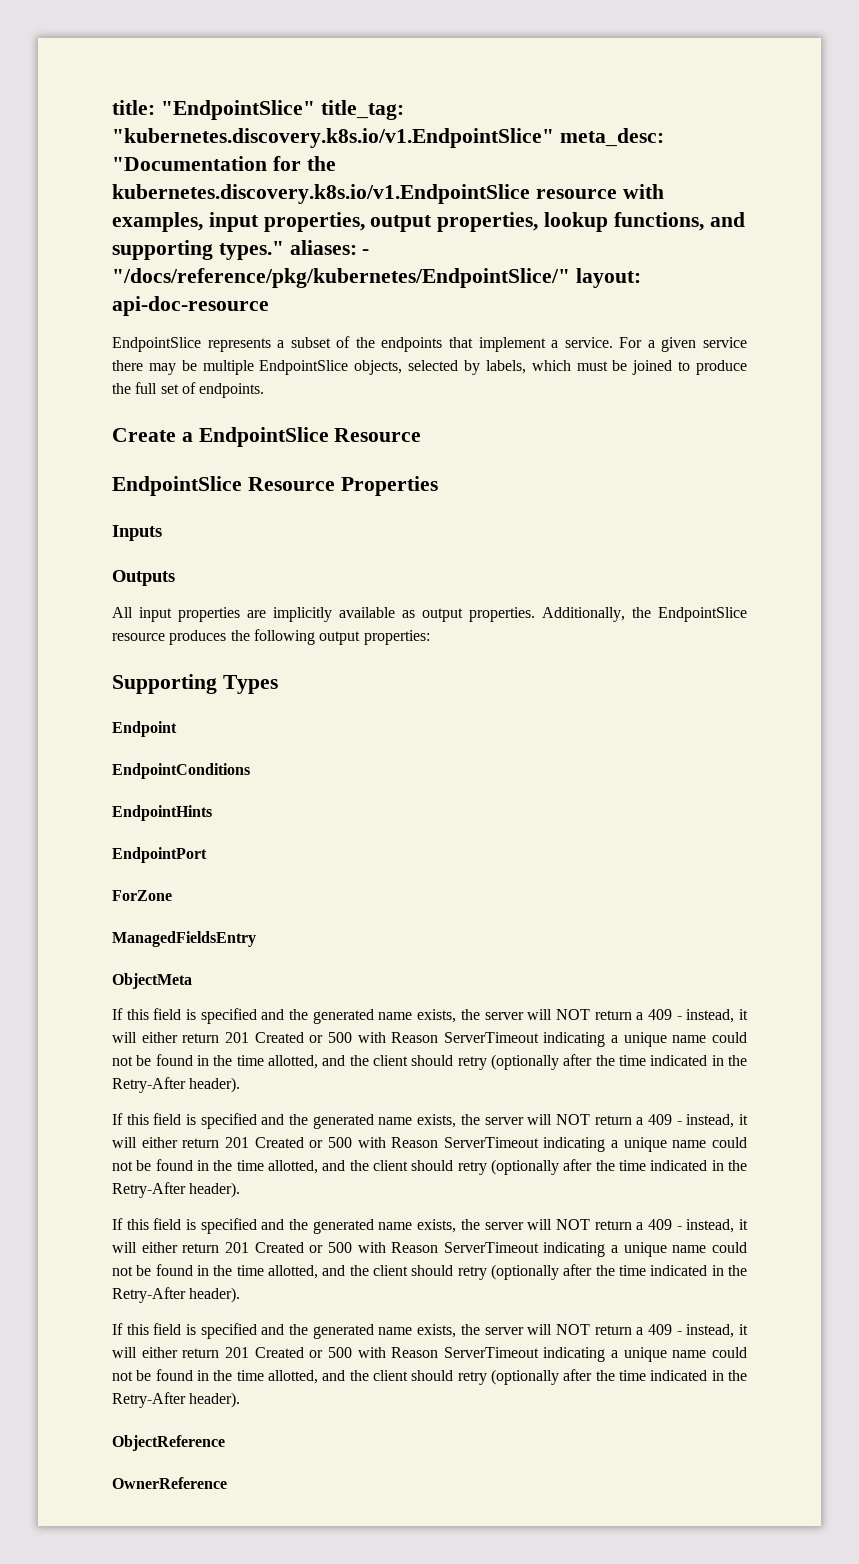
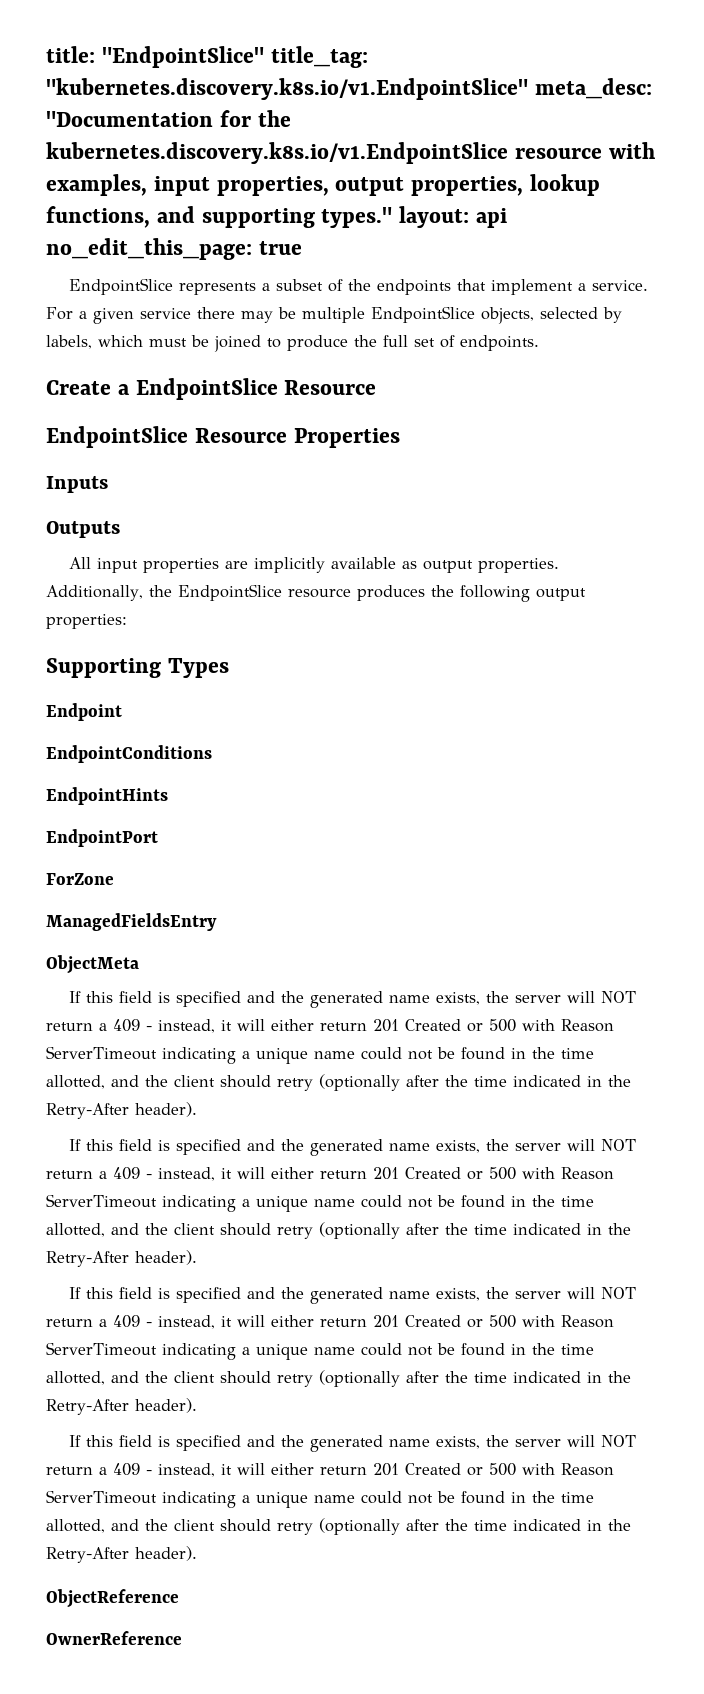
- title: "EndpointSlice" title_tag: "kubernetes.discovery.k8s.io/v1.EndpointSlice" meta_desc: "Documentation for the kubernetes.discovery.k8s.io/v1.EndpointSlice resource with examples, input properties, output properties, lookup functions, and supporting types." aliases: - "/docs/reference/pkg/kubernetes/EndpointSlice/" layout: api-doc-resource
+ title: "EndpointSlice" title_tag: "kubernetes.discovery.k8s.io/v1.EndpointSlice" meta_desc: "Documentation for the kubernetes.discovery.k8s.io/v1.EndpointSlice resource with examples, input properties, output properties, lookup functions, and supporting types." layout: api no_edit_this_page: true

